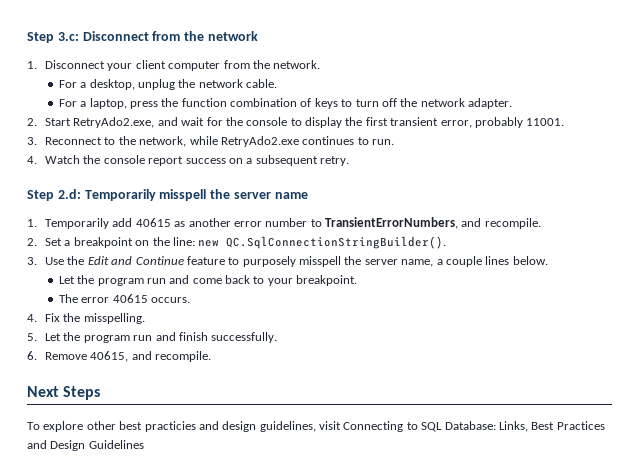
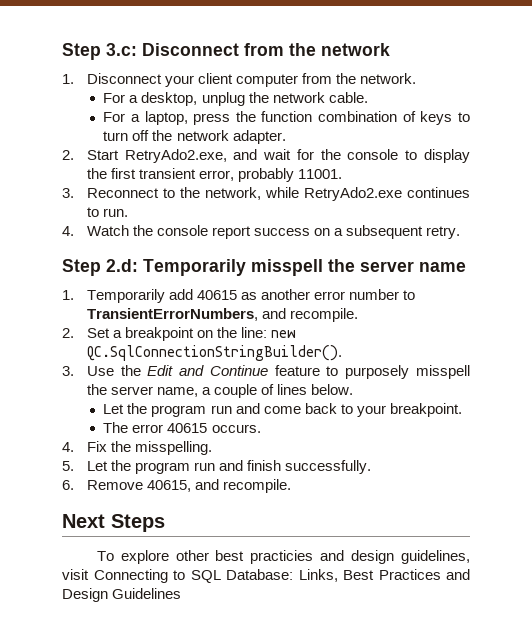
- 3. Use the Edit and Continue feature to purposely misspell the server name, a couple lines below.
+ 3. Use the Edit and Continue feature to purposely misspell the server name, a couple of lines below.

